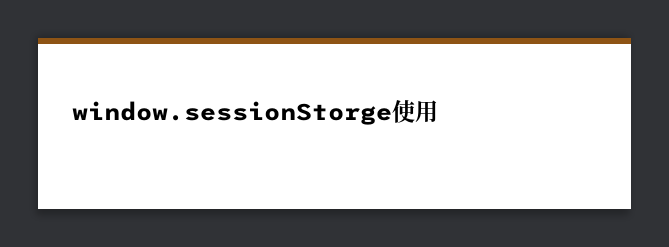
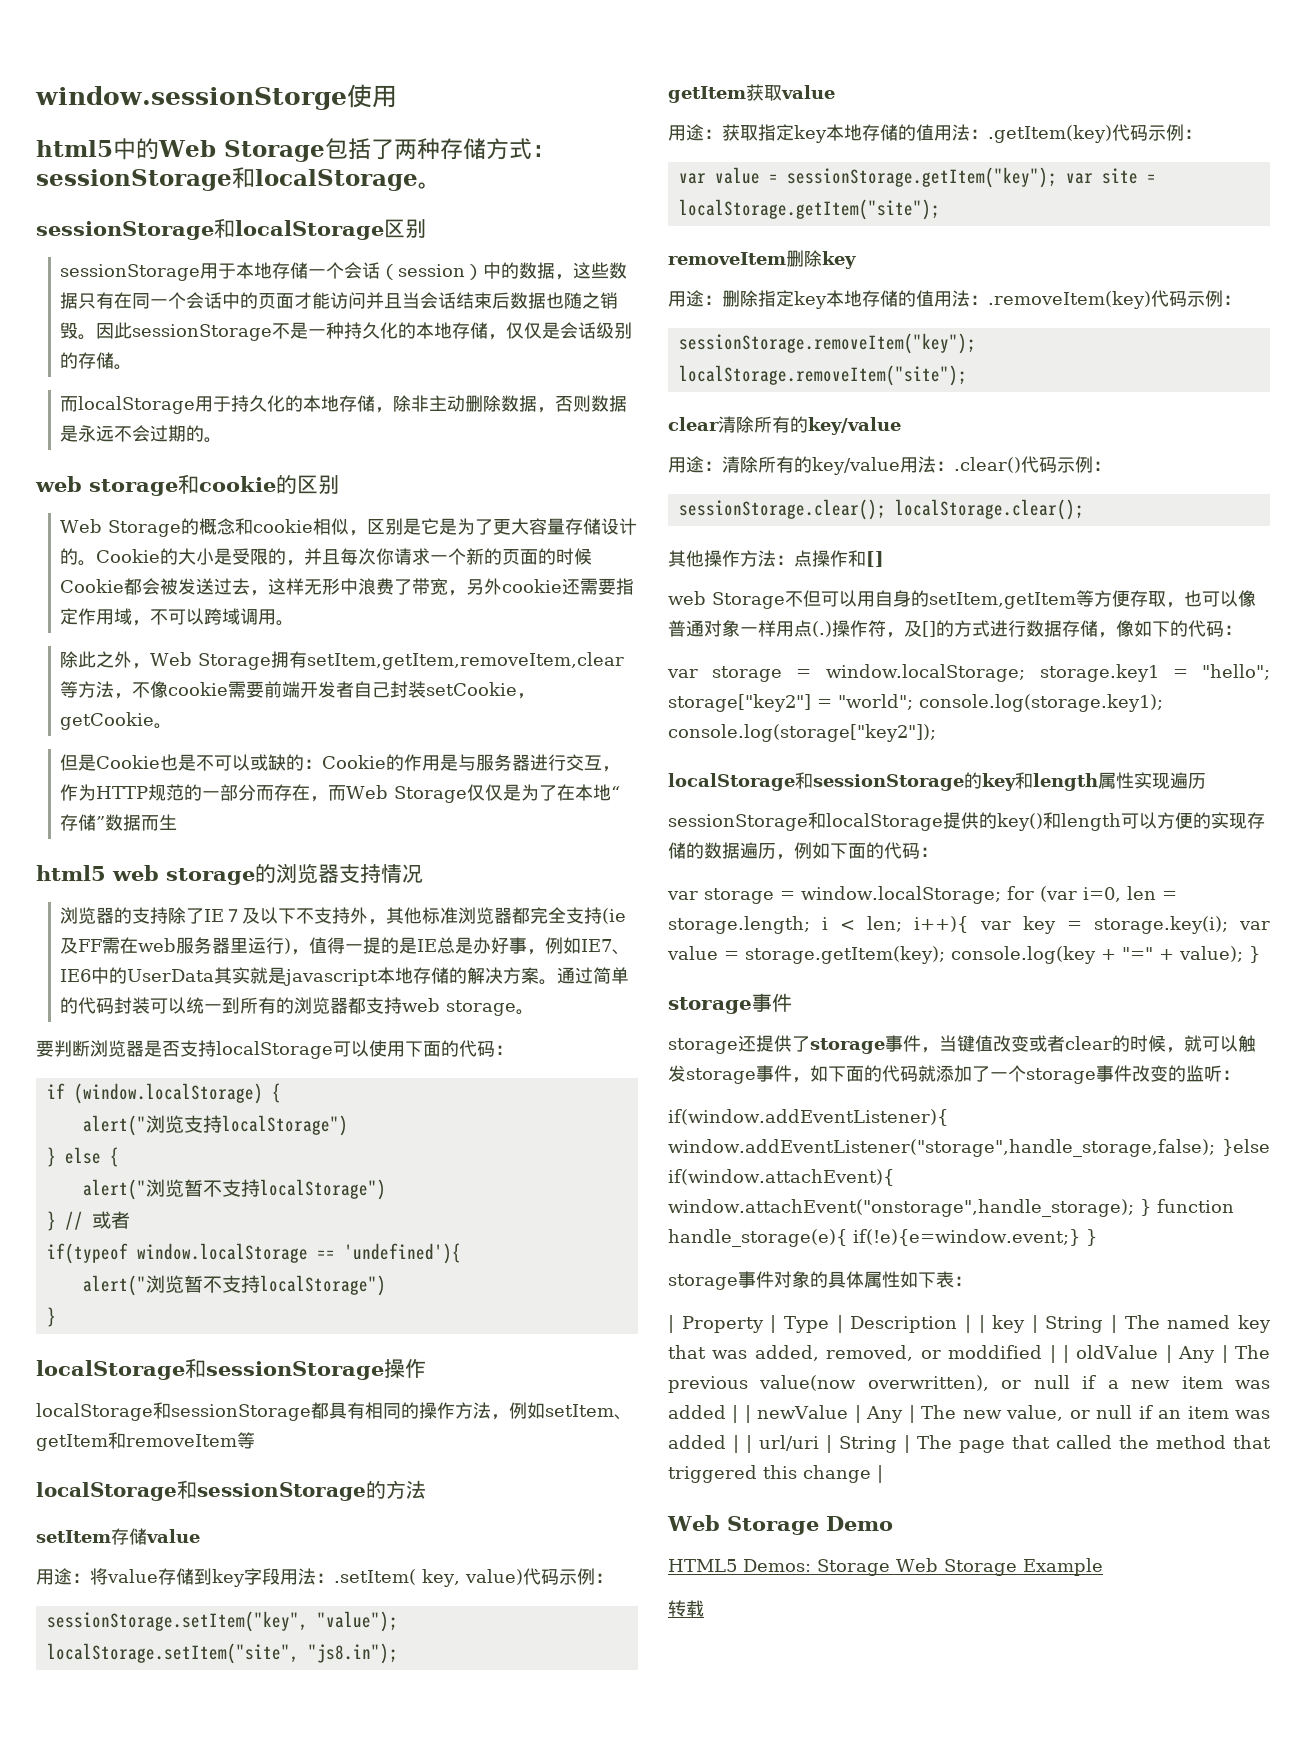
+ html5中的Web Storage包括了两种存储方式：sessionStorage和localStorage。
+ sessionStorage和localStorage区别
+ sessionStorage用于本地存储一个会话（session）中的数据，这些数据只有在同一个会话中的页面才能访问并且当会话结束后数据也随之销毁。因此sessionStorage不是一种持久化的本地存储，仅仅是会话级别的存储。
+ 而localStorage用于持久化的本地存储，除非主动删除数据，否则数据是永远不会过期的。
+ web storage和cookie的区别
+ Web Storage的概念和cookie相似，区别是它是为了更大容量存储设计的。Cookie的大小是受限的，并且每次你请求一个新的页面的时候Cookie都会被发送过去，这样无形中浪费了带宽，另外cookie还需要指定作用域，不可以跨域调用。
+ 除此之外，Web Storage拥有setItem,getItem,removeItem,clear等方法，不像cookie需要前端开发者自己封装setCookie，getCookie。
+ 但是Cookie也是不可以或缺的：Cookie的作用是与服务器进行交互，作为HTTP规范的一部分而存在，而Web Storage仅仅是为了在本地“存储”数据而生
+ html5 web storage的浏览器支持情况
+ 浏览器的支持除了IE７及以下不支持外，其他标准浏览器都完全支持(ie及FF需在web服务器里运行)，值得一提的是IE总是办好事，例如IE7、IE6中的UserData其实就是javascript本地存储的解决方案。通过简单的代码封装可以统一到所有的浏览器都支持web storage。
+ 要判断浏览器是否支持localStorage可以使用下面的代码：
+ if (window.localStorage) {
+ alert("浏览支持localStorage")
+ } else {
+ alert("浏览暂不支持localStorage")
+ } // 或者
+ if(typeof window.localStorage == 'undefined'){
+ alert("浏览暂不支持localStorage")
+ }
+ localStorage和sessionStorage操作
+ localStorage和sessionStorage都具有相同的操作方法，例如setItem、getItem和removeItem等
+ localStorage和sessionStorage的方法
+ setItem存储value
+ 用途：将value存储到key字段用法：.setItem( key, value)代码示例：
+ sessionStorage.setItem("key", "value"); localStorage.setItem("site", "js8.in");
+ getItem获取value
+ 用途：获取指定key本地存储的值用法：.getItem(key)代码示例：
+ var value = sessionStorage.getItem("key"); var site = localStorage.getItem("site");
+ removeItem删除key
+ 用途：删除指定key本地存储的值用法：.removeItem(key)代码示例：
+ sessionStorage.removeItem("key"); localStorage.removeItem("site");
+ clear清除所有的key/value
+ 用途：清除所有的key/value用法：.clear()代码示例：
+ sessionStorage.clear(); localStorage.clear();
+ 其他操作方法：点操作和[]
+ web Storage不但可以用自身的setItem,getItem等方便存取，也可以像普通对象一样用点(.)操作符，及[]的方式进行数据存储，像如下的代码：
+ var storage = window.localStorage; storage.key1 = "hello"; storage["key2"] = "world"; console.log(storage.key1); console.log(storage["key2"]);
+ localStorage和sessionStorage的key和length属性实现遍历
+ sessionStorage和localStorage提供的key()和length可以方便的实现存储的数据遍历，例如下面的代码：
+ var storage = window.localStorage; for (var i=0, len = storage.length; i < len; i++){ var key = storage.key(i); var value = storage.getItem(key); console.log(key + "=" + value); }
+ storage事件
+ storage还提供了storage事件，当键值改变或者clear的时候，就可以触发storage事件，如下面的代码就添加了一个storage事件改变的监听：
+ if(window.addEventListener){ window.addEventListener("storage",handle_storage,false); }else if(window.attachEvent){ window.attachEvent("onstorage",handle_storage); } function handle_storage(e){ if(!e){e=window.event;} }
+ storage事件对象的具体属性如下表：
+ | Property | Type | Description | | key | String | The named key that was added, removed, or moddified | | oldValue | Any | The previous value(now overwritten), or null if a new item was added | | newValue | Any | The new value, or null if an item was added | | url/uri | String | The page that called the method that triggered this change |
+ Web Storage Demo
+ HTML5 Demos: Storage Web Storage Example
+ 转载

